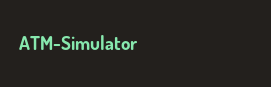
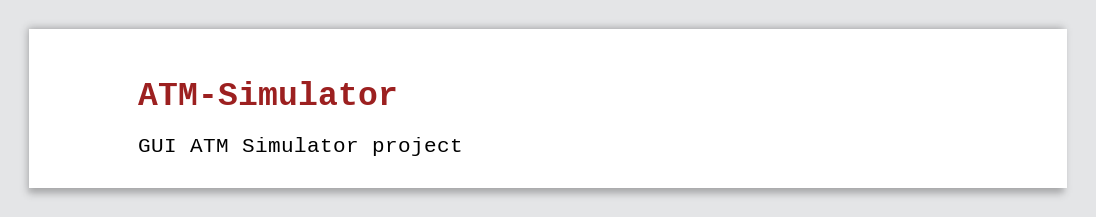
+ GUI ATM Simulator project

